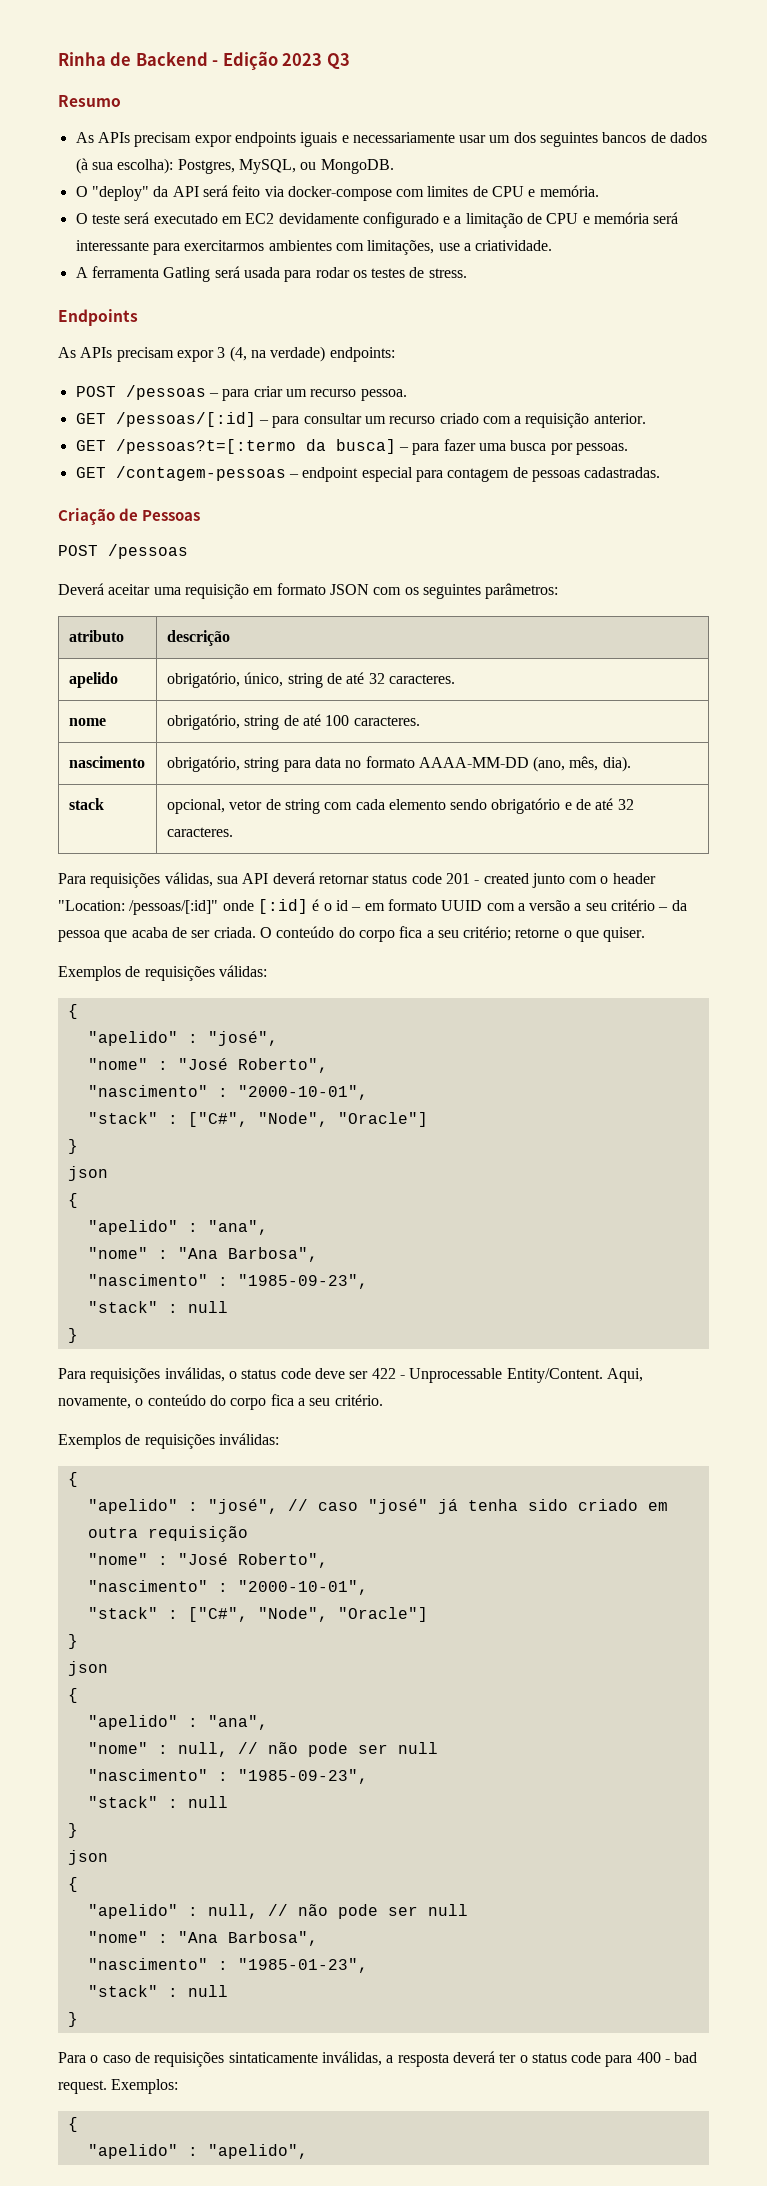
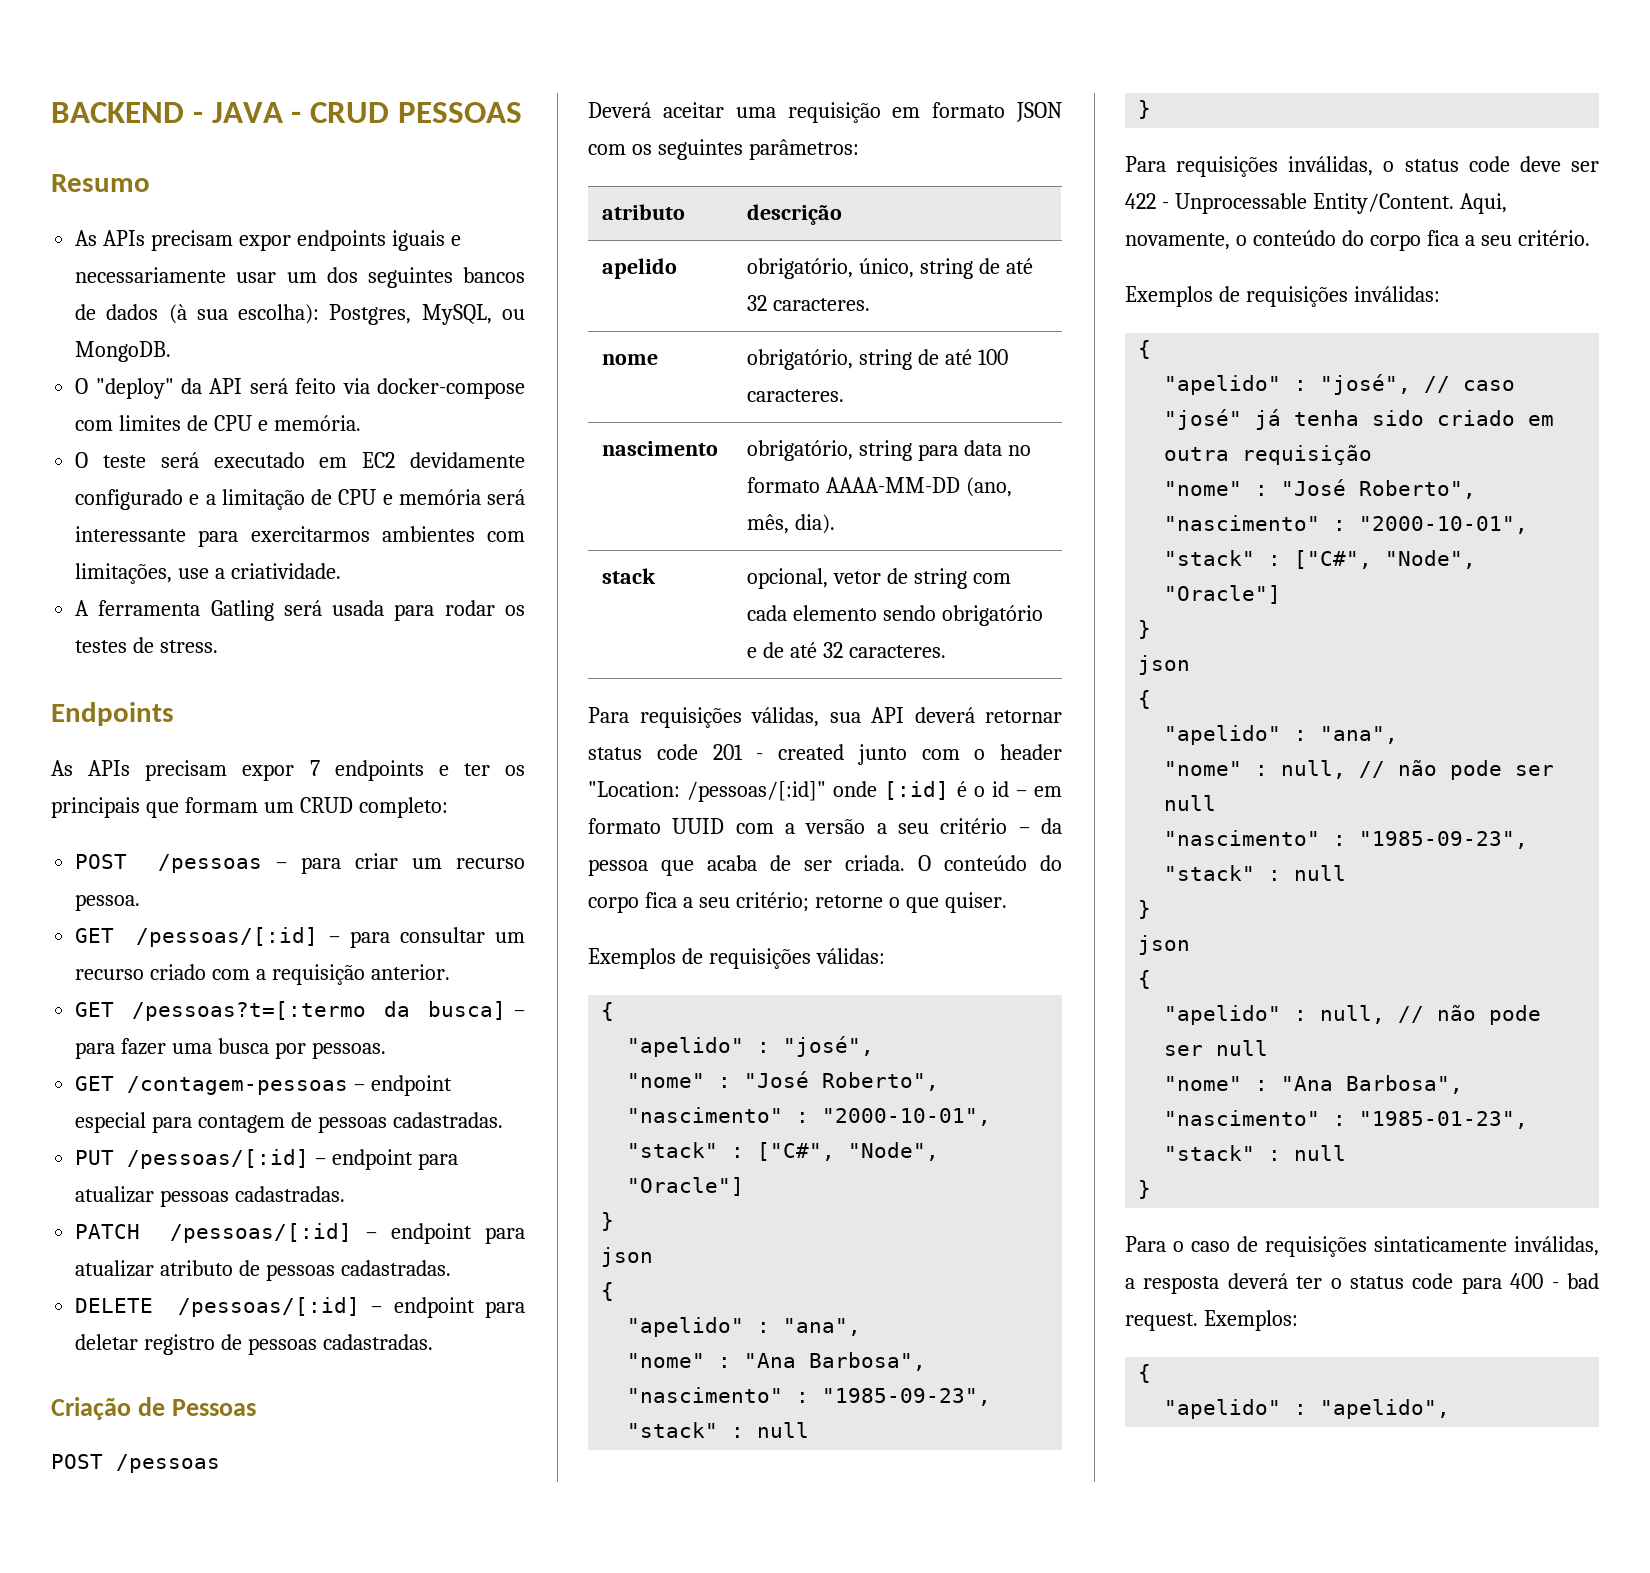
- Rinha de Backend - Edição 2023 Q3
+ BACKEND - JAVA - CRUD PESSOAS
- As APIs precisam expor 3 (4, na verdade) endpoints:
+ As APIs precisam expor 7 endpoints e ter os principais que formam um CRUD completo:
+ PUT /pessoas/[:id] – endpoint para atualizar pessoas cadastradas.
+ PATCH /pessoas/[:id] – endpoint para atualizar atributo de pessoas cadastradas.
+ DELETE /pessoas/[:id] – endpoint para deletar registro de pessoas cadastradas.

